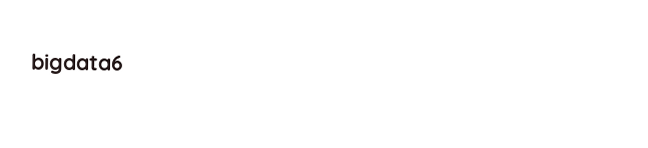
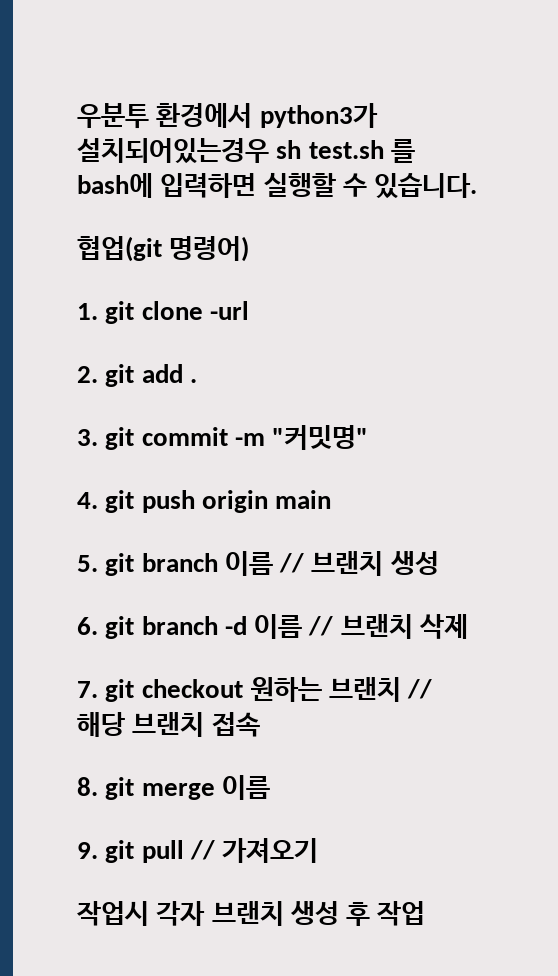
- bigdata6
+ 우분투 환경에서 python3가 설치되어있는경우 sh test.sh 를 bash에 입력하면 실행할 수 있습니다.
+ 협업(git 명령어)
+ 1. git clone -url
+ 2. git add .
+ 3. git commit -m "커밋명"
+ 4. git push origin main
+ 5. git branch 이름 // 브랜치 생성
+ 6. git branch -d 이름 // 브랜치 삭제
+ 7. git checkout 원하는 브랜치 // 해당 브랜치 접속
+ 8. git merge 이름
+ 9. git pull // 가져오기
+ 작업시 각자 브랜치 생성 후 작업

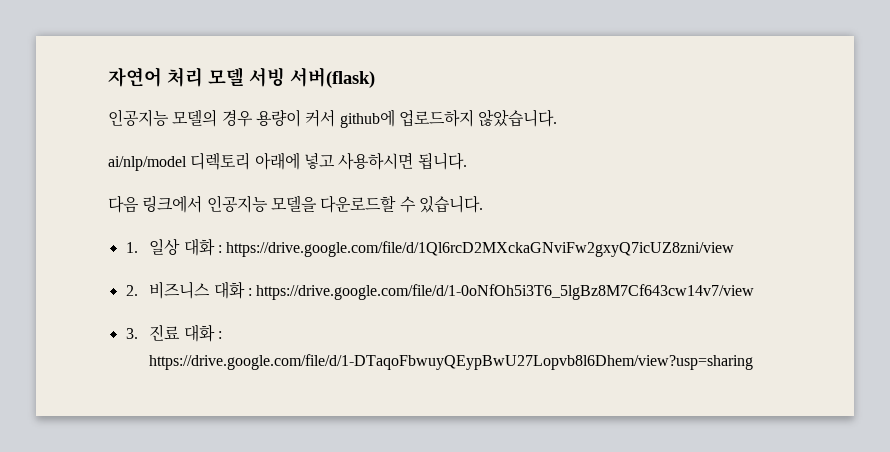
- 우분투 환경에서 python3가 설치되어있는경우 sh test.sh 를 bash에 입력하면 실행할 수 있습니다.
- 협업(git 명령어)
- 1. git clone -url
- 2. git add .
- 3. git commit -m "커밋명"
- 4. git push origin main
- 5. git branch 이름 // 브랜치 생성
- 6. git branch -d 이름 // 브랜치 삭제
- 7. git checkout 원하는 브랜치 // 해당 브랜치 접속
- 8. git merge 이름
- 9. git pull // 가져오기
- 작업시 각자 브랜치 생성 후 작업
+ 자연어 처리 모델 서빙 서버(flask)
+ 인공지능 모델의 경우 용량이 커서 github에 업로드하지 않았습니다.
+ ai/nlp/model 디렉토리 아래에 넣고 사용하시면 됩니다.
+ 다음 링크에서 인공지능 모델을 다운로드할 수 있습니다.
+ 1. 일상 대화 : https://drive.google.com/file/d/1Ql6rcD2MXckaGNviFw2gxyQ7icUZ8zni/view
+ 2. 비즈니스 대화 : https://drive.google.com/file/d/1-0oNfOh5i3T6_5lgBz8M7Cf643cw14v7/view
+ 3. 진료 대화 : https://drive.google.com/file/d/1-DTaqoFbwuyQEypBwU27Lopvb8l6Dhem/view?usp=sharing

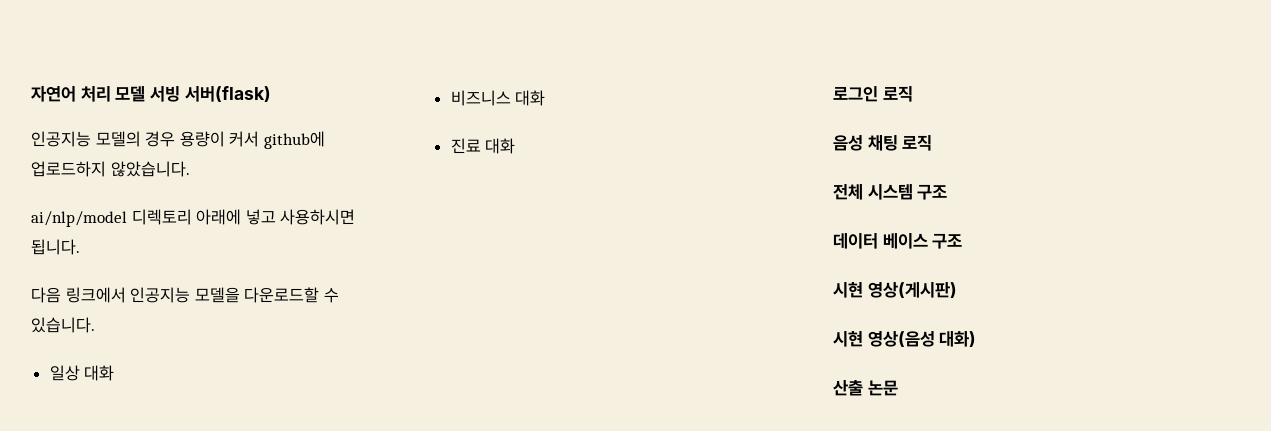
- 1. 일상 대화 : https://drive.google.com/file/d/1Ql6rcD2MXckaGNviFw2gxyQ7icUZ8zni/view
- 2. 비즈니스 대화 : https://drive.google.com/file/d/1-0oNfOh5i3T6_5lgBz8M7Cf643cw14v7/view
- 3. 진료 대화 : https://drive.google.com/file/d/1-DTaqoFbwuyQEypBwU27Lopvb8l6Dhem/view?usp=sharing
+ 일상 대화
+ 비즈니스 대화
+ 진료 대화
+ 로그인 로직
+ 음성 채팅 로직
+ 전체 시스템 구조
+ 데이터 베이스 구조
+ 시현 영상(게시판)
+ 시현 영상(음성 대화)
+ 산출 논문

